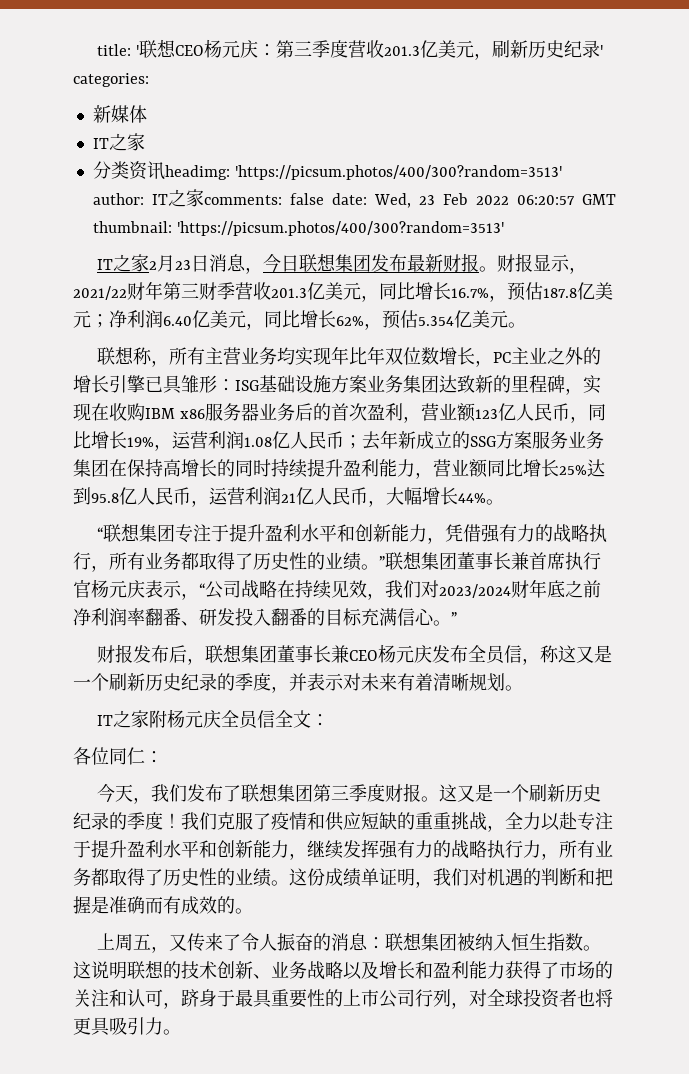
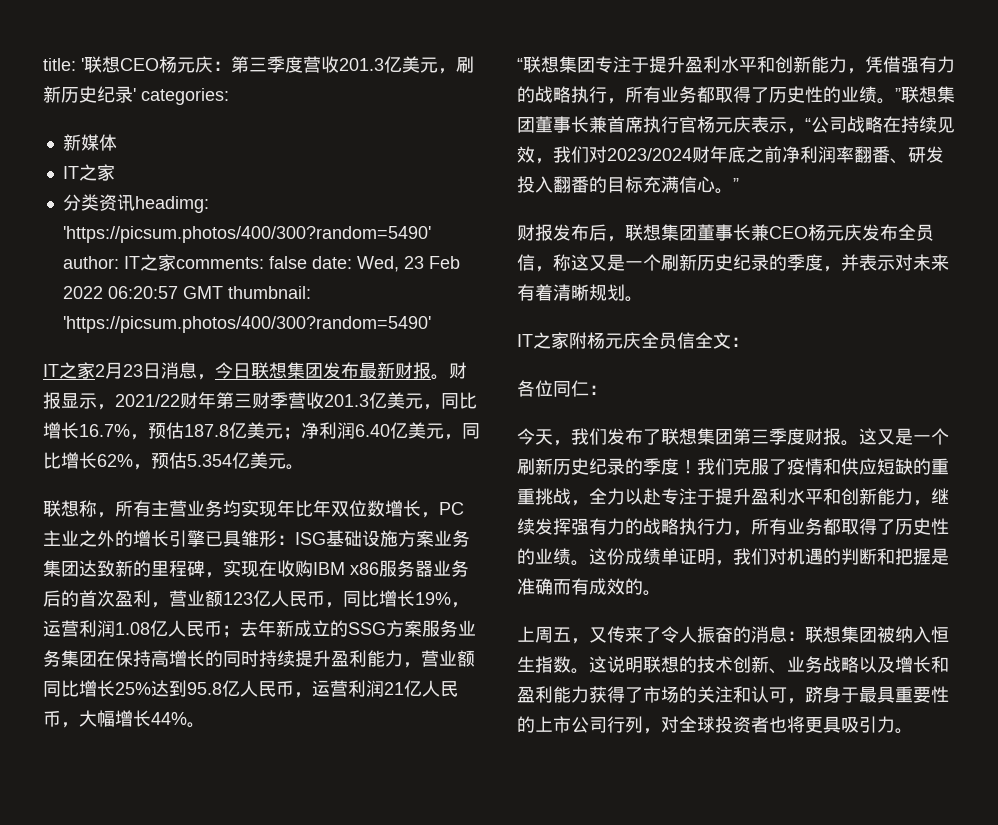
- 分类资讯headimg: 'https://picsum.photos/400/300?random=3513' author: IT之家comments: false date: Wed, 23 Feb 2022 06:20:57 GMT thumbnail: 'https://picsum.photos/400/300?random=3513'
+ 分类资讯headimg: 'https://picsum.photos/400/300?random=5490' author: IT之家comments: false date: Wed, 23 Feb 2022 06:20:57 GMT thumbnail: 'https://picsum.photos/400/300?random=5490'

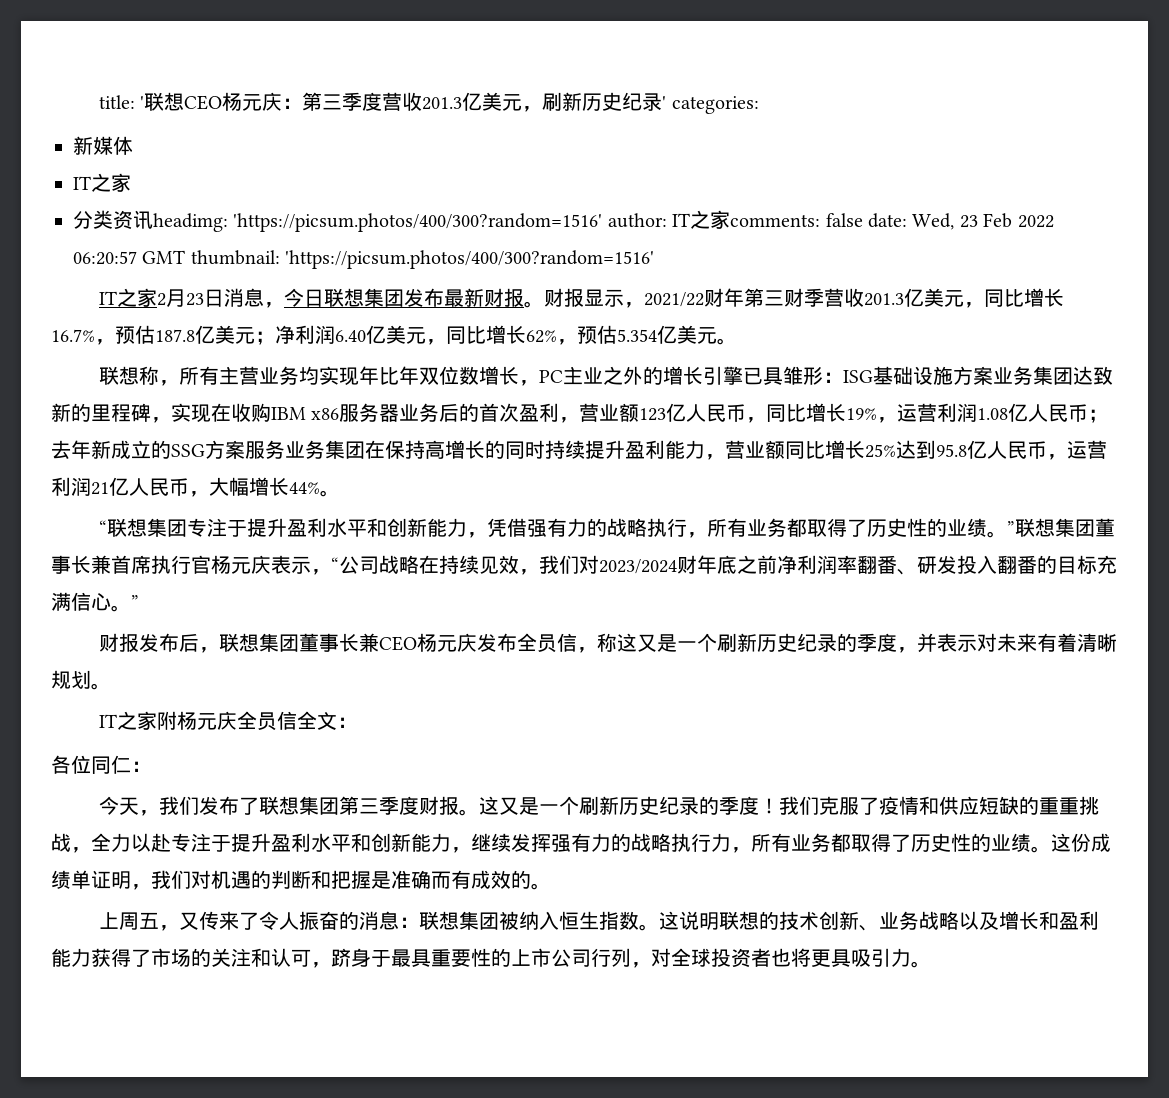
- 分类资讯headimg: 'https://picsum.photos/400/300?random=5490' author: IT之家comments: false date: Wed, 23 Feb 2022 06:20:57 GMT thumbnail: 'https://picsum.photos/400/300?random=5490'
+ 分类资讯headimg: 'https://picsum.photos/400/300?random=1516' author: IT之家comments: false date: Wed, 23 Feb 2022 06:20:57 GMT thumbnail: 'https://picsum.photos/400/300?random=1516'

